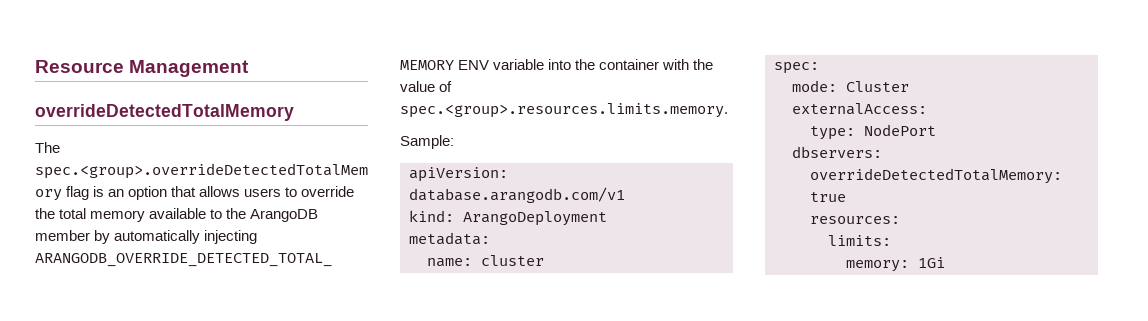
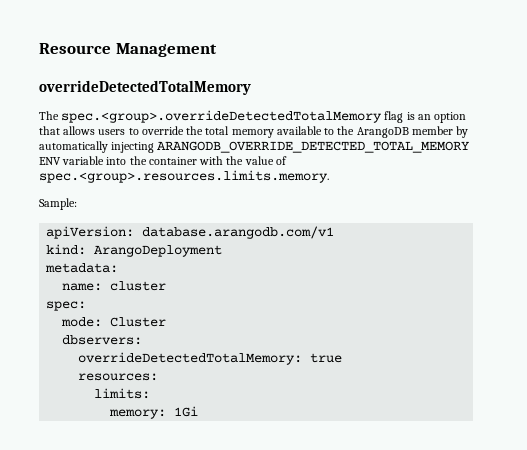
- externalAccess:
- type: NodePort

